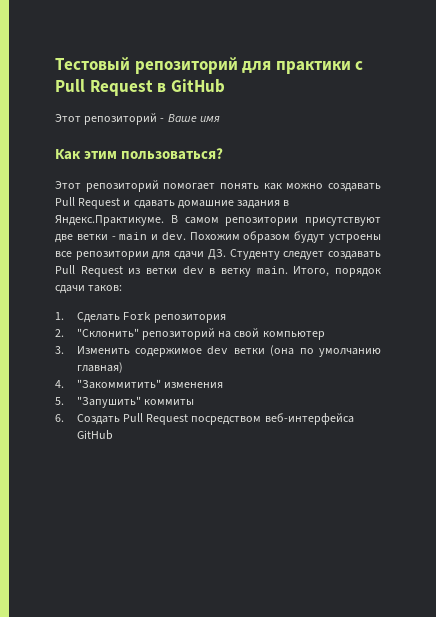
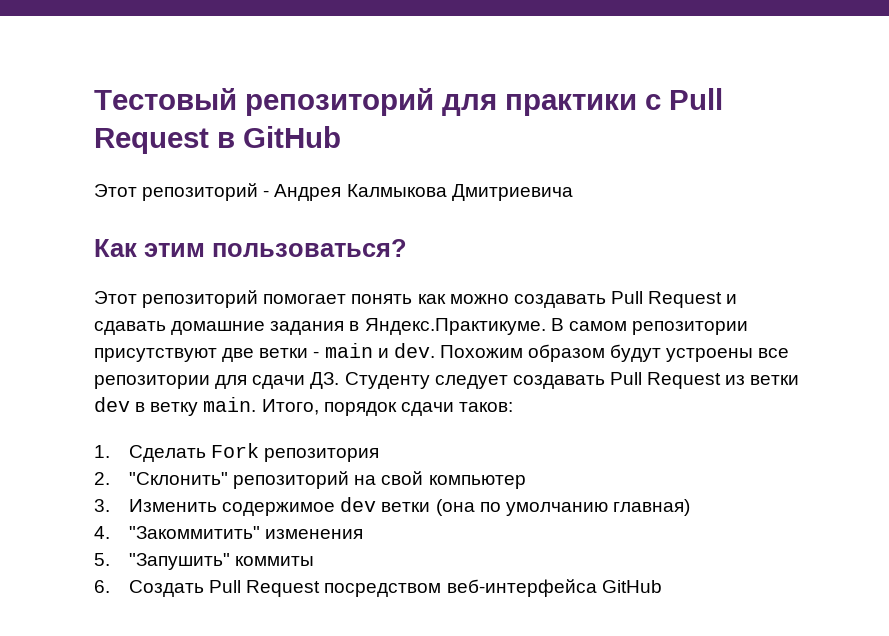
- Этот репозиторий - Ваше имя
+ Этот репозиторий - Андрея Калмыкова Дмитриевича

